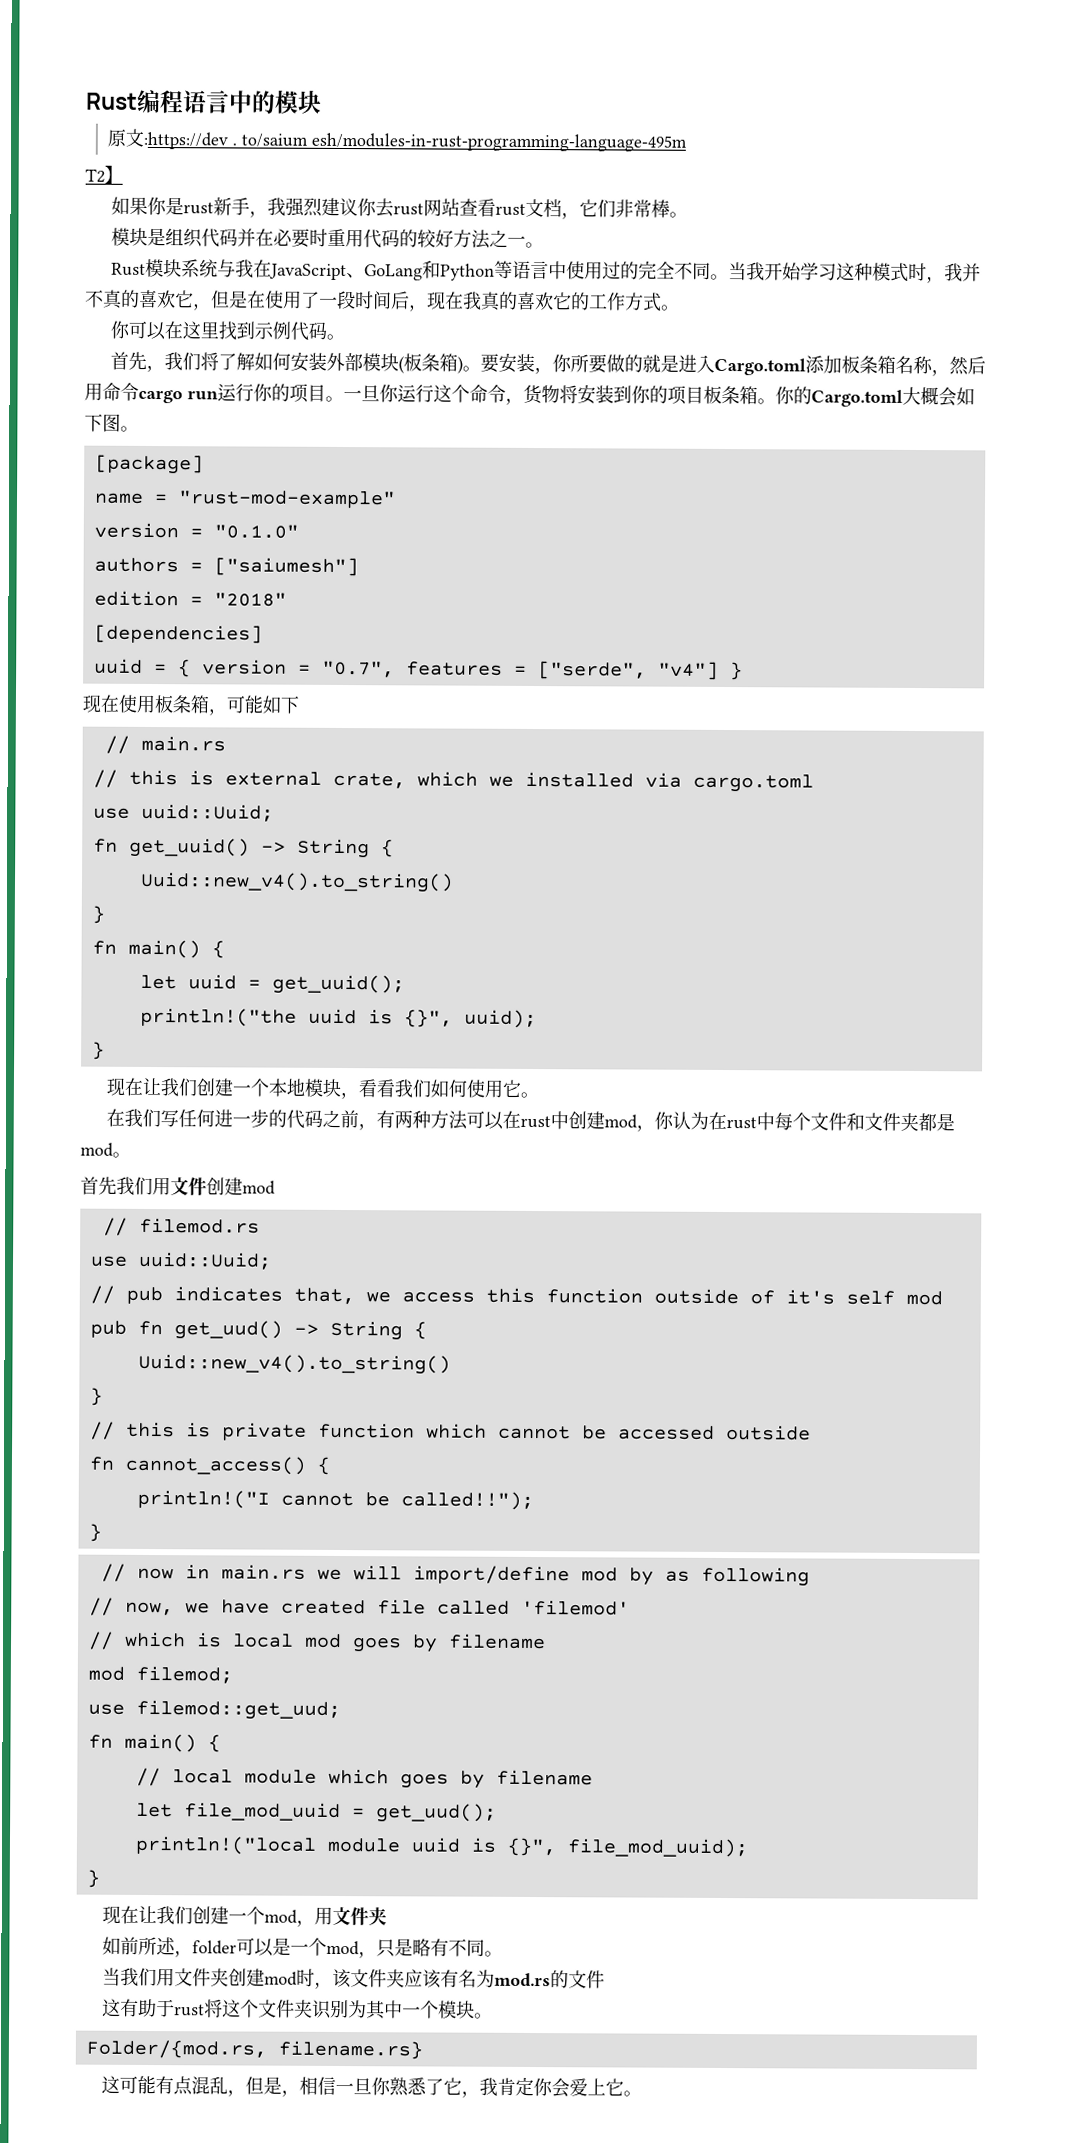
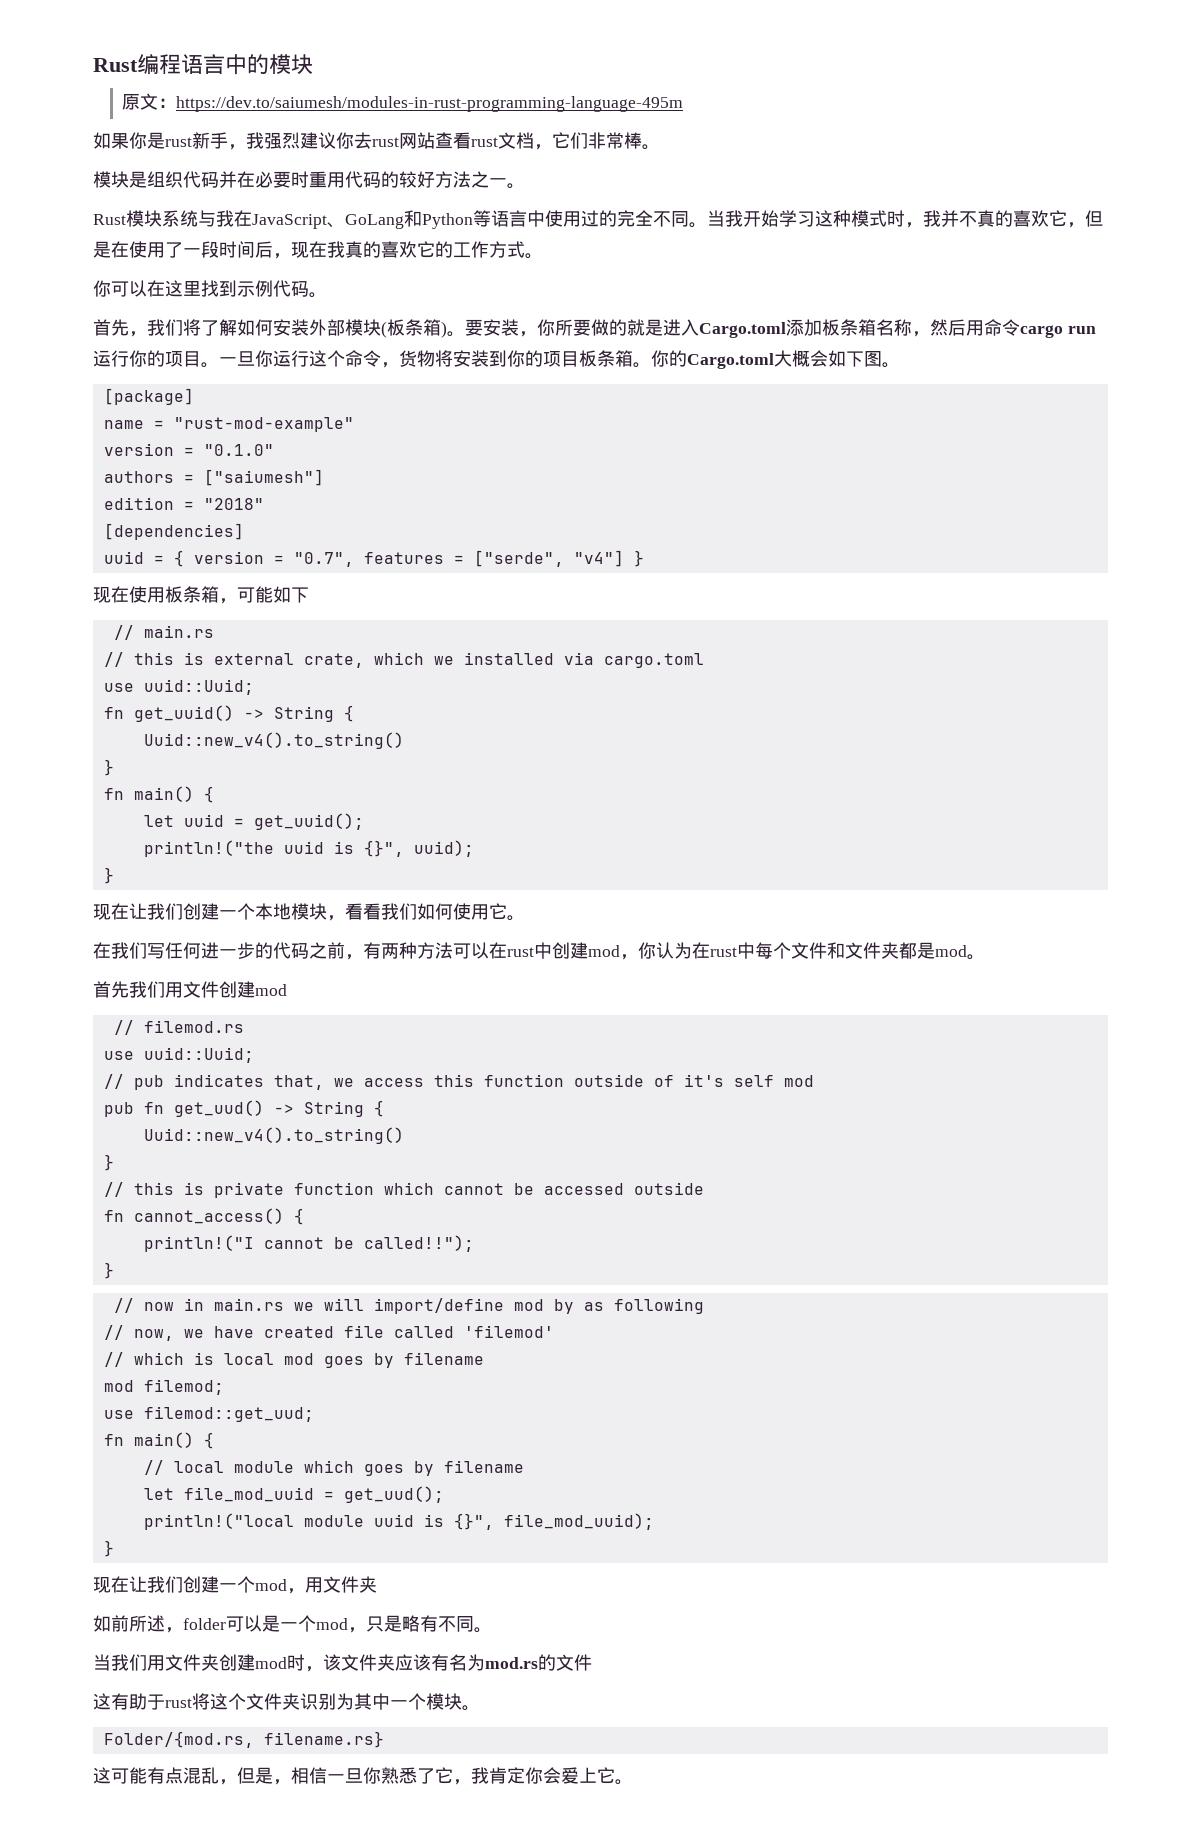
- 原文:https://dev . to/saium esh/modules-in-rust-programming-language-495m
- T2】
+ 原文：https://dev.to/saiumesh/modules-in-rust-programming-language-495m

